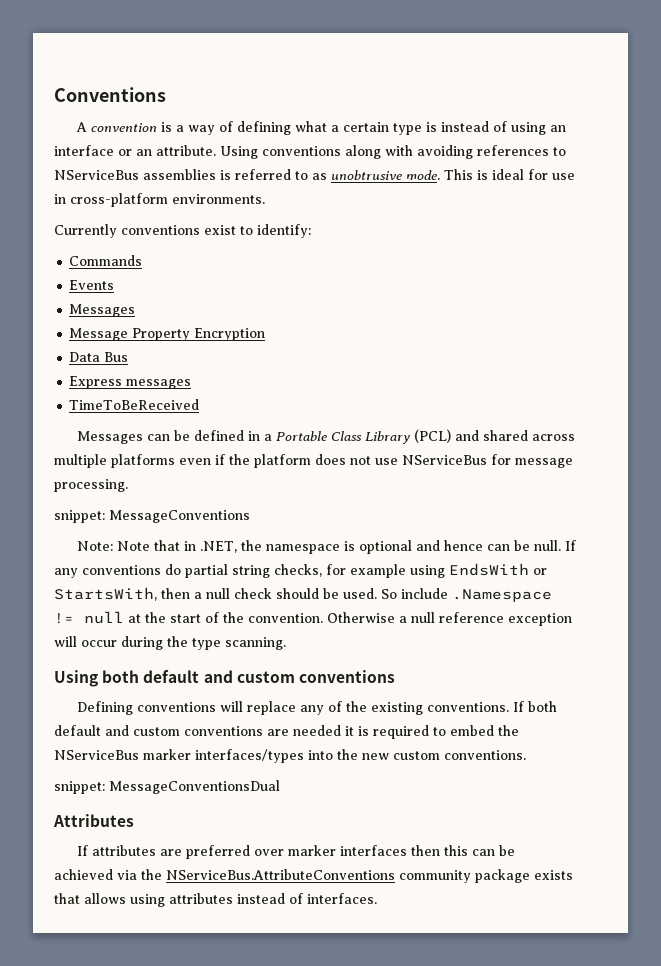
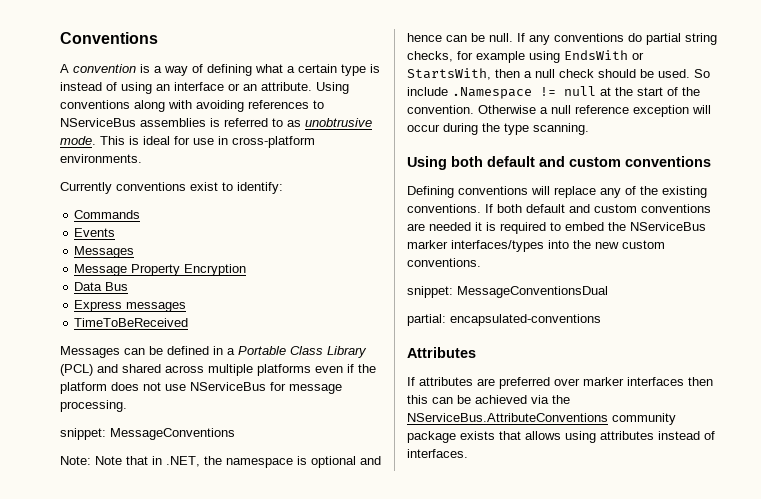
+ partial: encapsulated-conventions

